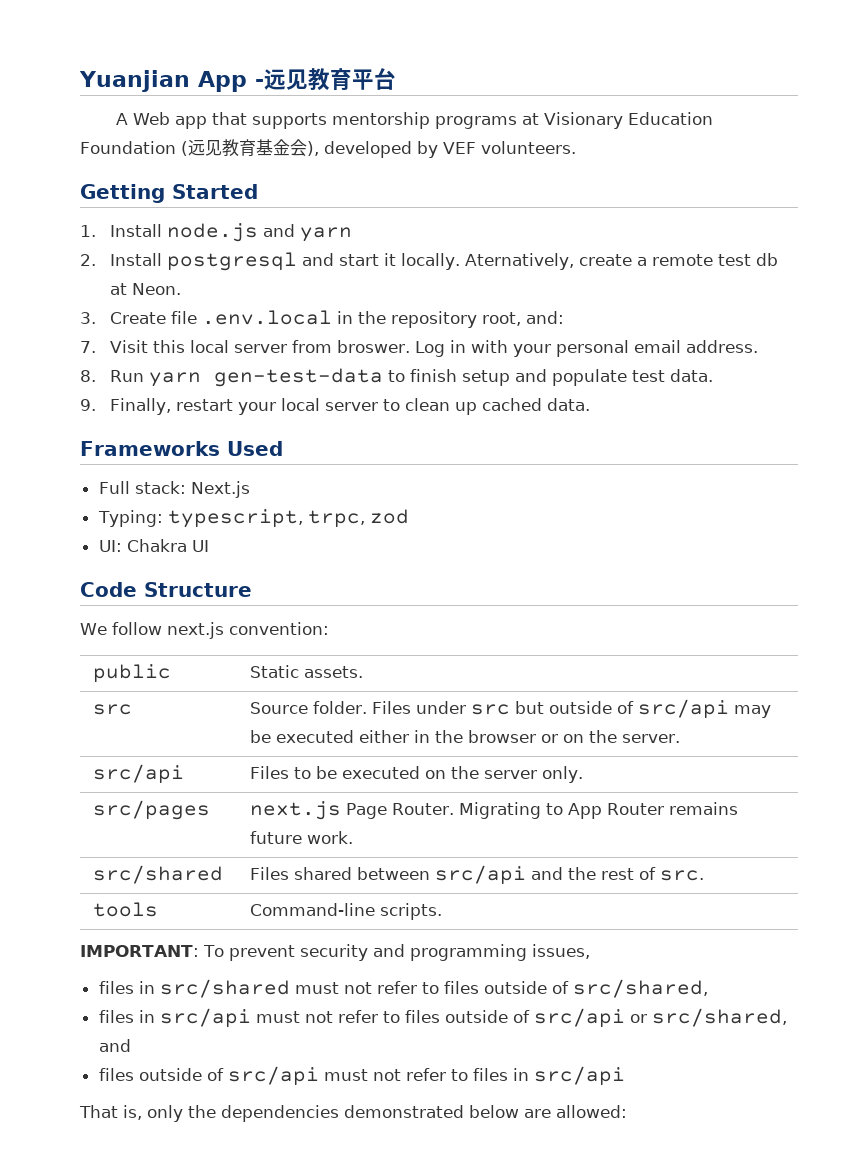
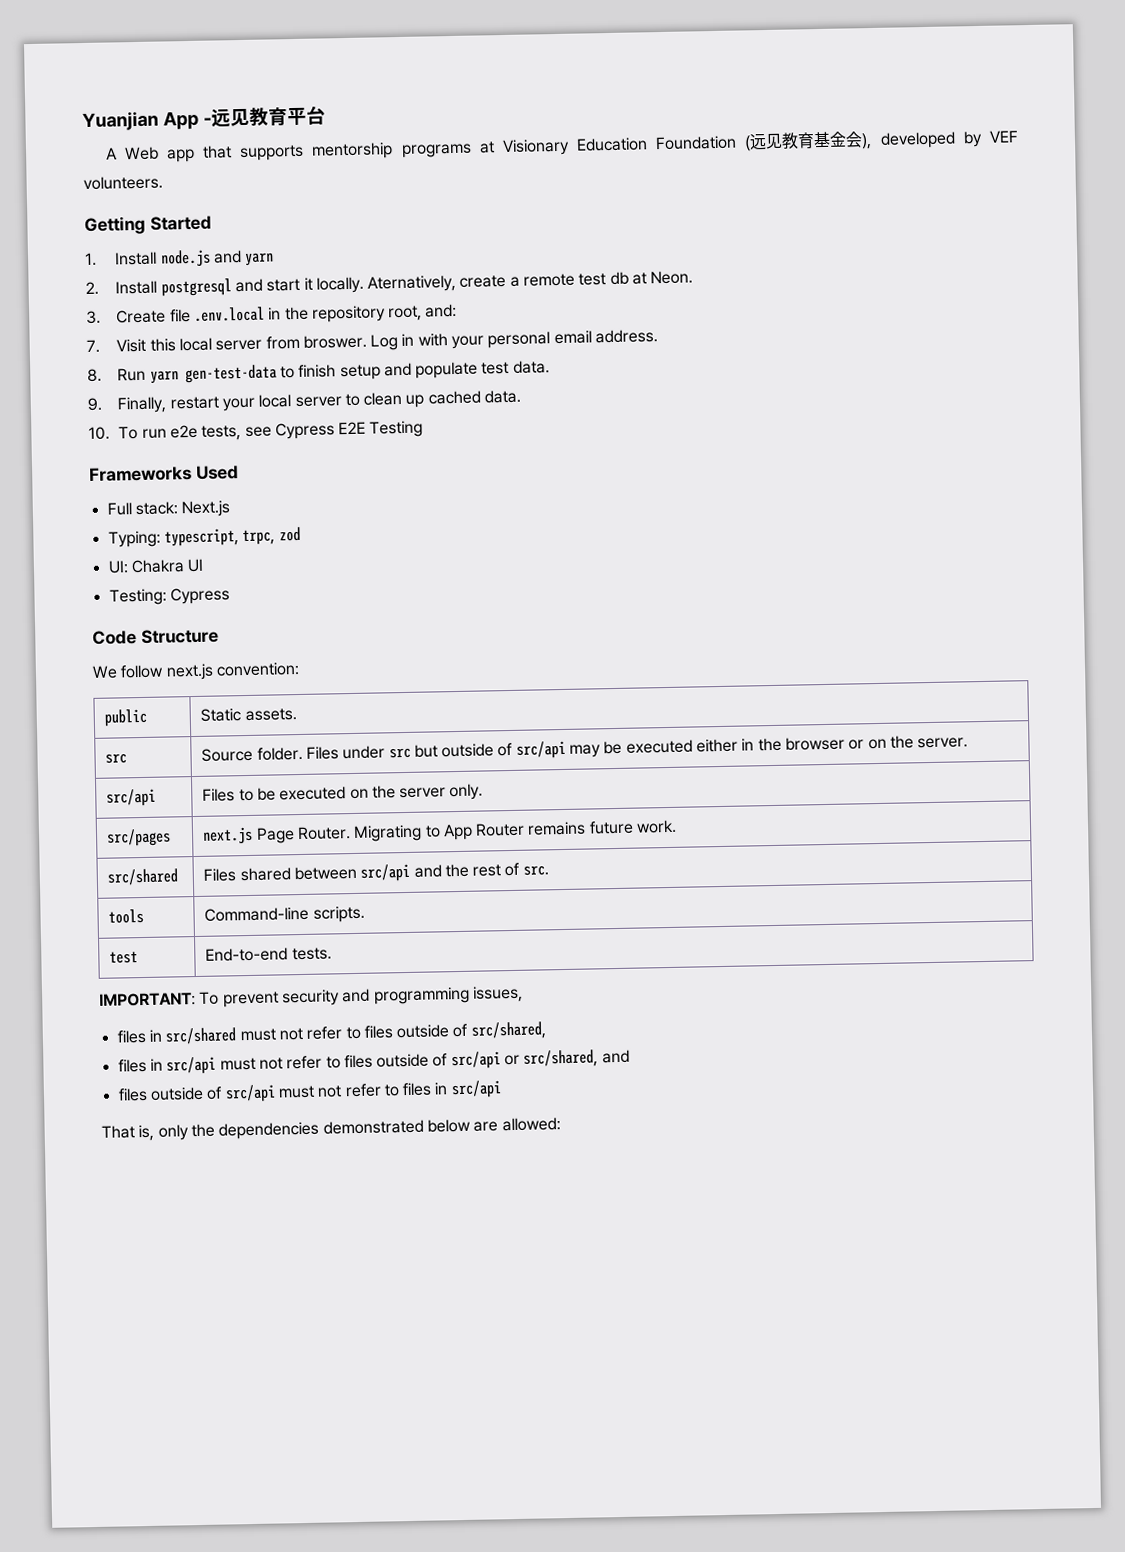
+ 10. To run e2e tests, see Cypress E2E Testing
+ Testing: Cypress
+ test | End-to-end tests.

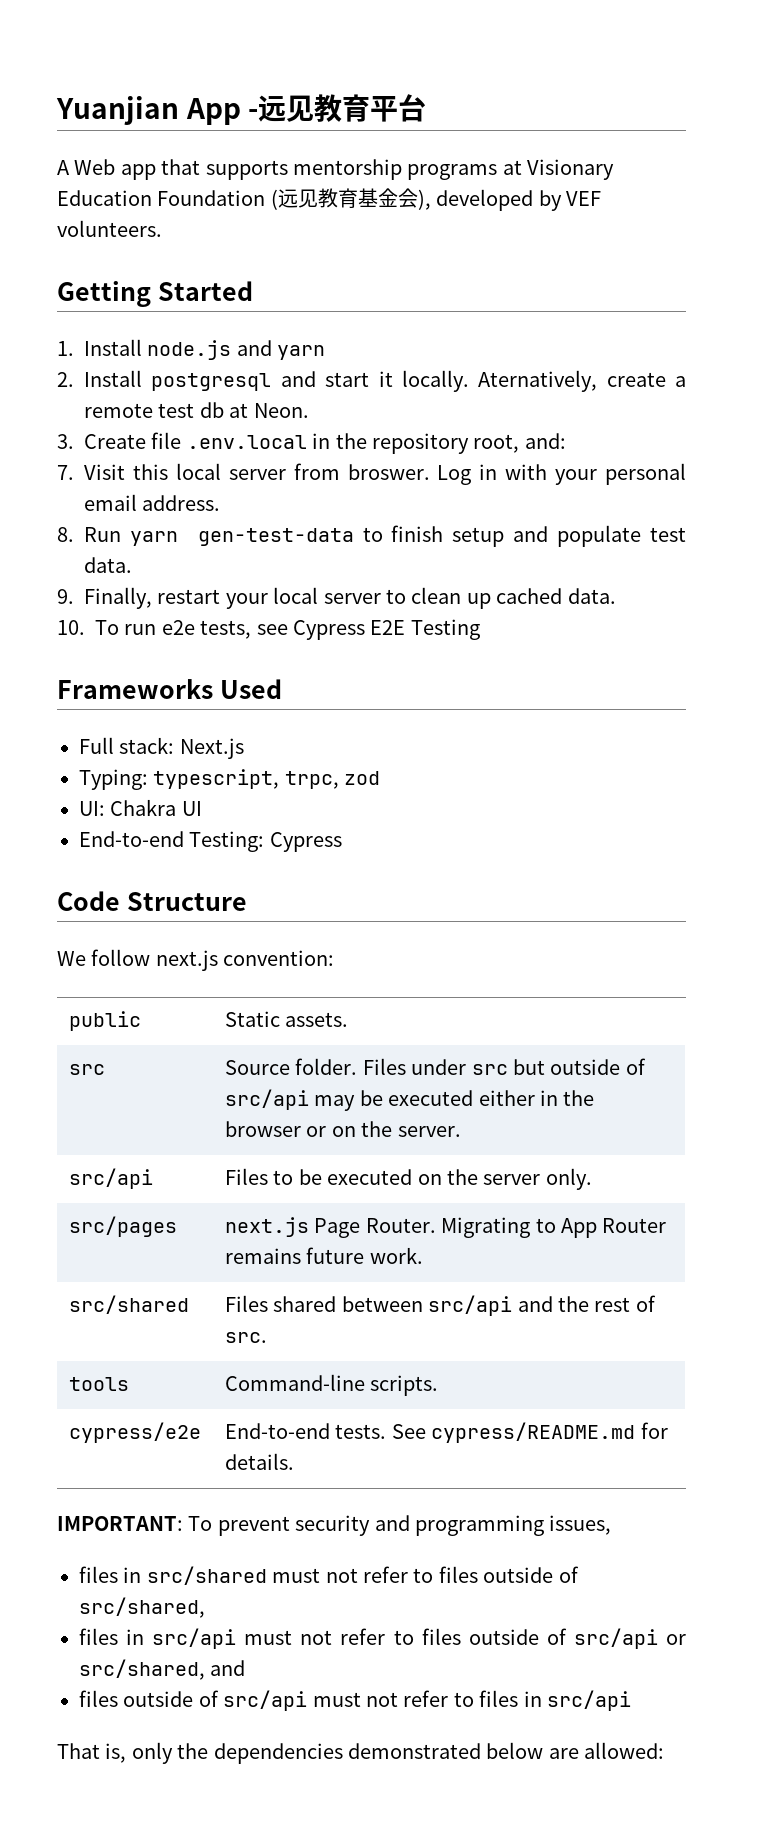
- Testing: Cypress
+ End-to-end Testing: Cypress
- test | End-to-end tests.
+ cypress/e2e | End-to-end tests. See cypress/README.md for details.

